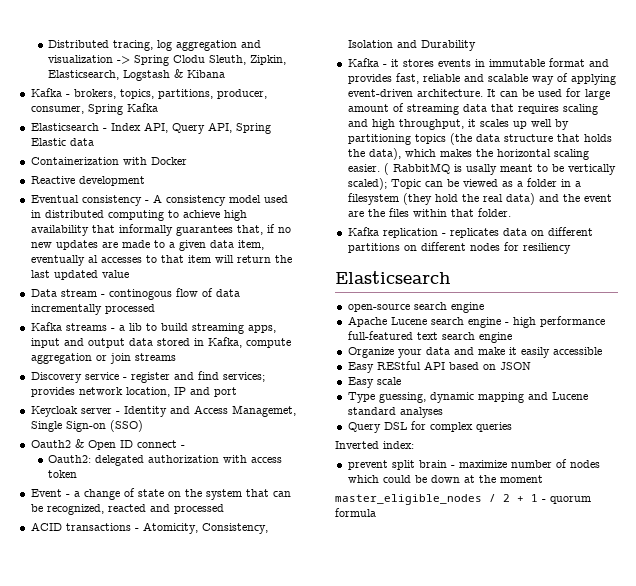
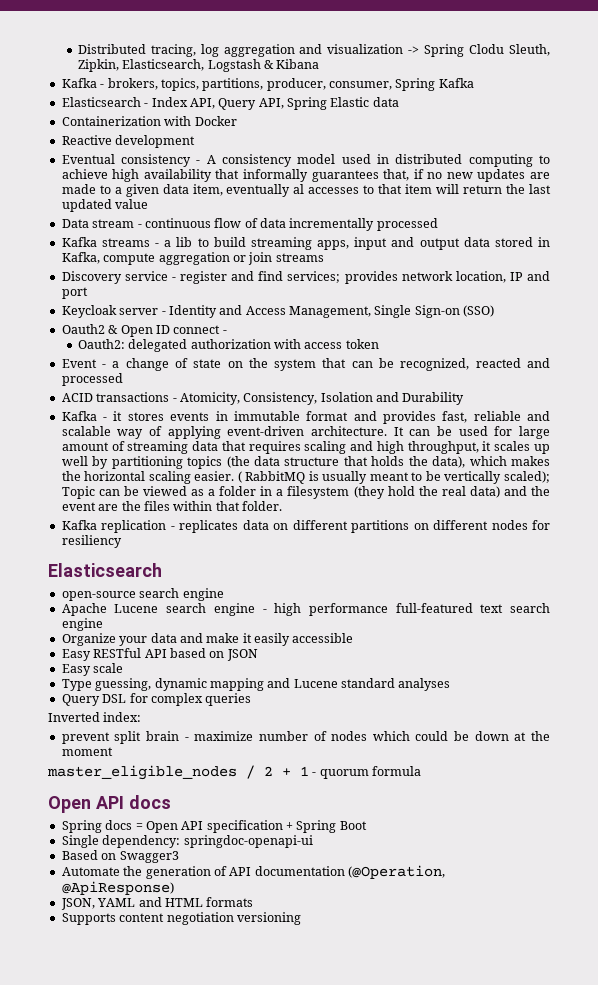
- Data stream - continogous flow of data incrementally processed
+ Data stream - continuous flow of data incrementally processed
- Keycloak server - Identity and Access Managemet, Single Sign-on (SSO)
+ Keycloak server - Identity and Access Management, Single Sign-on (SSO)
- ( RabbitMQ is usally meant to be vertically scaled); Topic can be viewed as a folder in a filesystem (they hold the real data) and the event are the files within that folder.
+ ( RabbitMQ is usually meant to be vertically scaled); Topic can be viewed as a folder in a filesystem (they hold the real data) and the event are the files within that folder.
- Easy REStful API based on JSON
+ Easy RESTful API based on JSON
+ Open API docs
+ Spring docs = Open API specification + Spring Boot
+ Single dependency: springdoc-openapi-ui
+ Based on Swagger3
+ Automate the generation of API documentation (@Operation, @ApiResponse)
+ JSON, YAML and HTML formats
+ Supports content negotiation versioning

